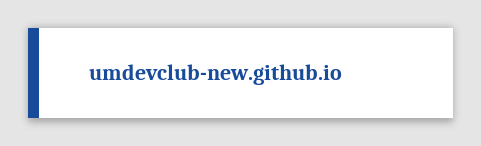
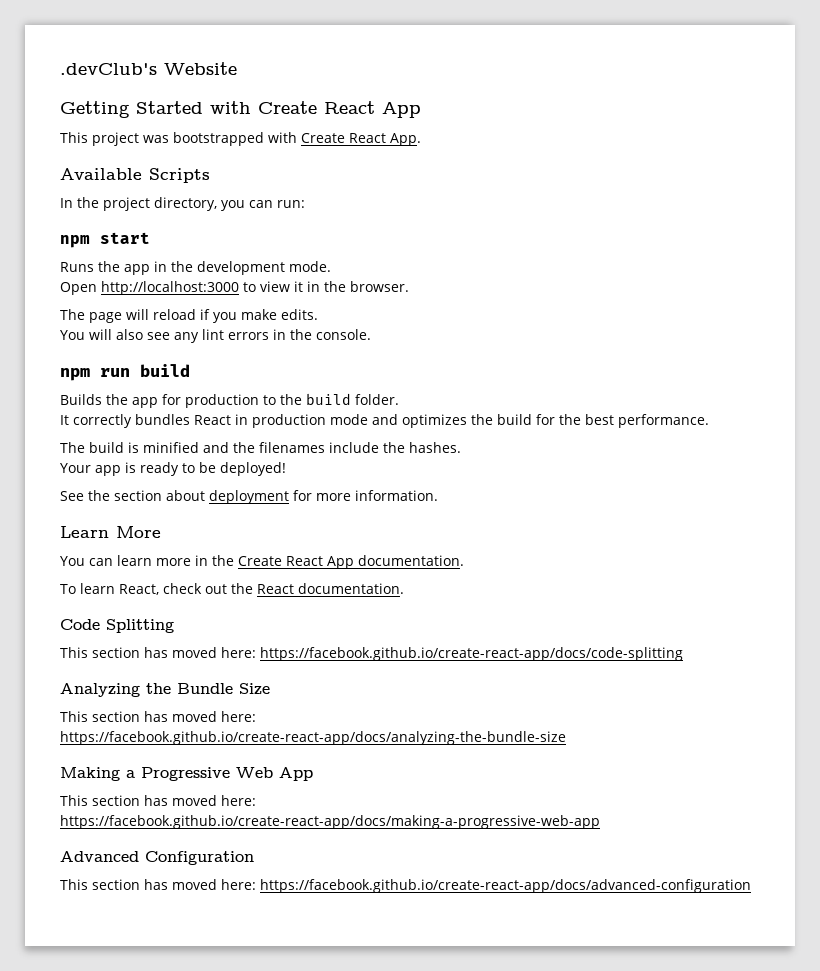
- umdevclub-new.github.io
+ .devClub's Website
+ Getting Started with Create React App
+ This project was bootstrapped with Create React App.
+ Available Scripts
+ In the project directory, you can run:
+ npm start
+ Runs the app in the development mode.
+ Open http://localhost:3000 to view it in the browser.
+ The page will reload if you make edits.
+ You will also see any lint errors in the console.
+ npm run build
+ Builds the app for production to the build folder.
+ It correctly bundles React in production mode and optimizes the build for the best performance.
+ The build is minified and the filenames include the hashes.
+ Your app is ready to be deployed!
+ See the section about deployment for more information.
+ Learn More
+ You can learn more in the Create React App documentation.
+ To learn React, check out the React documentation.
+ Code Splitting
+ This section has moved here: https://facebook.github.io/create-react-app/docs/code-splitting
+ Analyzing the Bundle Size
+ This section has moved here: https://facebook.github.io/create-react-app/docs/analyzing-the-bundle-size
+ Making a Progressive Web App
+ This section has moved here: https://facebook.github.io/create-react-app/docs/making-a-progressive-web-app
+ Advanced Configuration
+ This section has moved here: https://facebook.github.io/create-react-app/docs/advanced-configuration

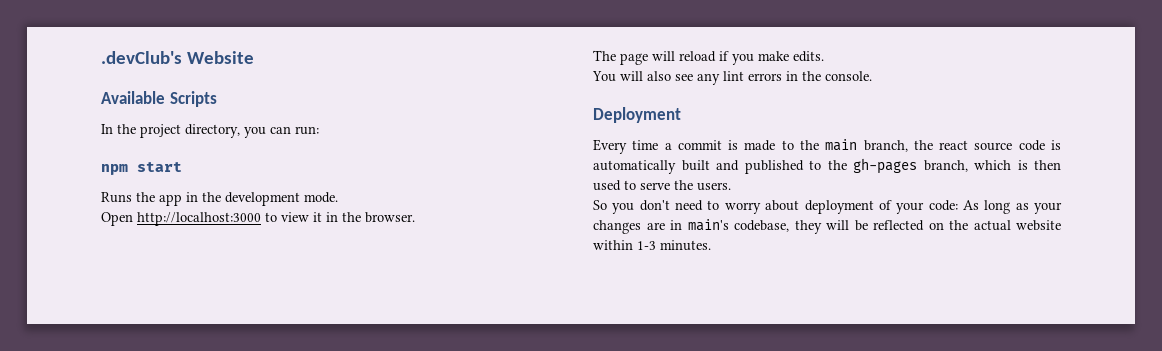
- Getting Started with Create React App
- This project was bootstrapped with Create React App.
- npm run build
- Builds the app for production to the build folder.
- It correctly bundles React in production mode and optimizes the build for the best performance.
- The build is minified and the filenames include the hashes.
- Your app is ready to be deployed!
- See the section about deployment for more information.
- Learn More
- You can learn more in the Create React App documentation.
- To learn React, check out the React documentation.
- Code Splitting
- This section has moved here: https://facebook.github.io/create-react-app/docs/code-splitting
- Analyzing the Bundle Size
- This section has moved here: https://facebook.github.io/create-react-app/docs/analyzing-the-bundle-size
- Making a Progressive Web App
- This section has moved here: https://facebook.github.io/create-react-app/docs/making-a-progressive-web-app
- Advanced Configuration
- This section has moved here: https://facebook.github.io/create-react-app/docs/advanced-configuration
+ Deployment
+ Every time a commit is made to the main branch, the react source code is automatically built and published to the gh-pages branch, which is then used to serve the users.
+ So you don't need to worry about deployment of your code: As long as your changes are in main's codebase, they will be reflected on the actual website within 1-3 minutes.

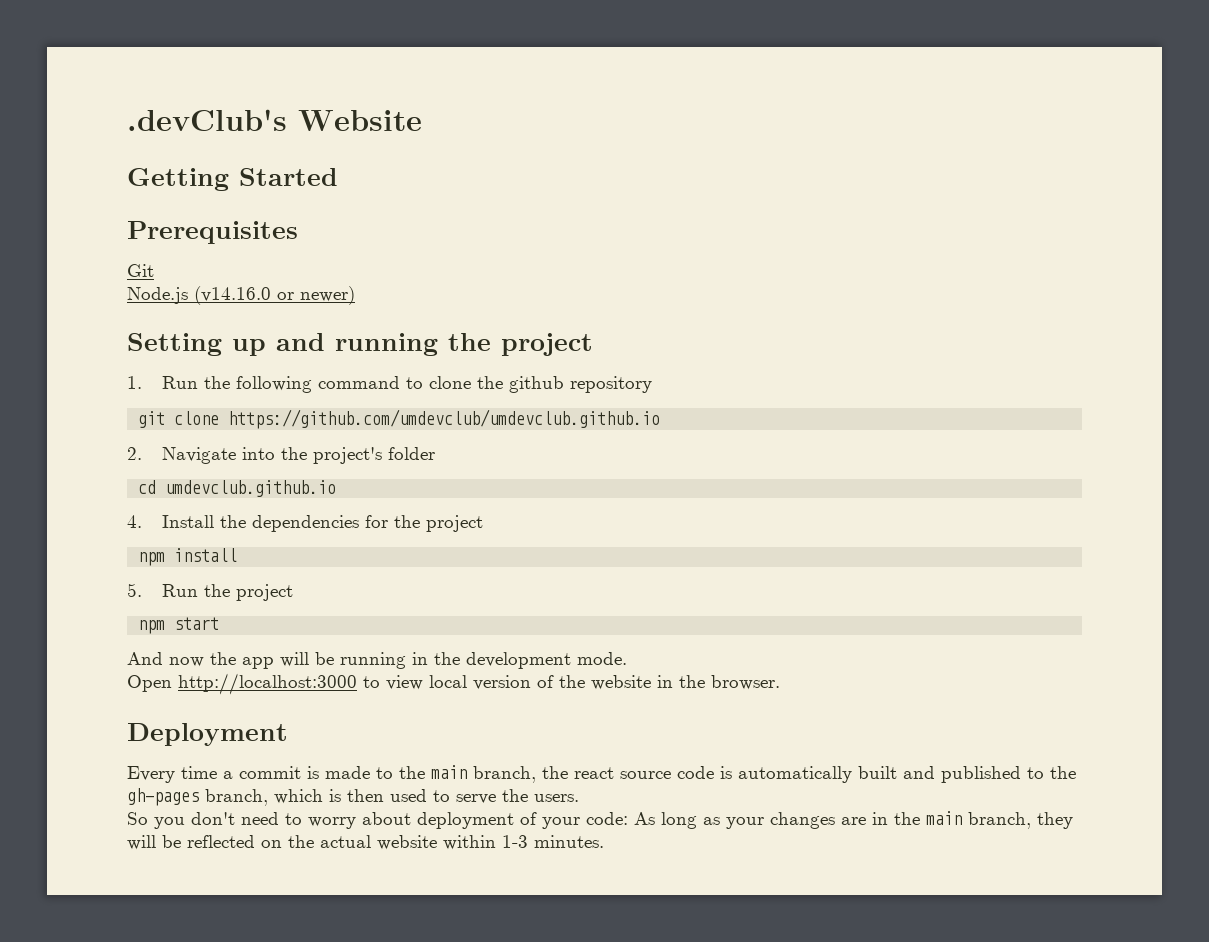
- Available Scripts
- In the project directory, you can run:
+ Getting Started
+ Prerequisites
+ Git
+ Node.js (v14.16.0 or newer)
+ Setting up and running the project
+ 1. Run the following command to clone the github repository
+ git clone https://github.com/umdevclub/umdevclub.github.io
+ 2. Navigate into the project's folder
+ cd umdevclub.github.io
+ 4. Install the dependencies for the project
+ npm install
+ 5. Run the project
  npm start
- Runs the app in the development mode.
+ And now the app will be running in the development mode.
- Open http://localhost:3000 to view it in the browser.
- The page will reload if you make edits.
- You will also see any lint errors in the console.
+ Open http://localhost:3000 to view local version of the website in the browser.
- So you don't need to worry about deployment of your code: As long as your changes are in main's codebase, they will be reflected on the actual website within 1-3 minutes.
+ So you don't need to worry about deployment of your code: As long as your changes are in the main branch, they will be reflected on the actual website within 1-3 minutes.

